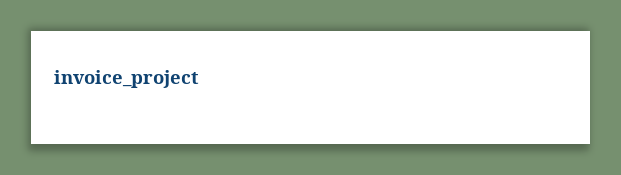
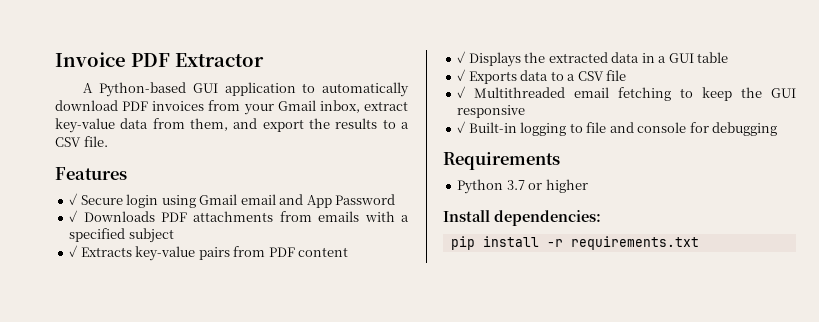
- invoice_project
+ Invoice PDF Extractor
+ A Python-based GUI application to automatically download PDF invoices from your Gmail inbox, extract key-value data from them, and export the results to a CSV file.
+ Features
+ ✓ Secure login using Gmail email and App Password
+ ✓ Downloads PDF attachments from emails with a specified subject
+ ✓ Extracts key-value pairs from PDF content
+ ✓ Displays the extracted data in a GUI table
+ ✓ Exports data to a CSV file
+ ✓ Multithreaded email fetching to keep the GUI responsive
+ ✓ Built-in logging to file and console for debugging
+ Requirements
+ Python 3.7 or higher
+ Install dependencies:
+ pip install -r requirements.txt

